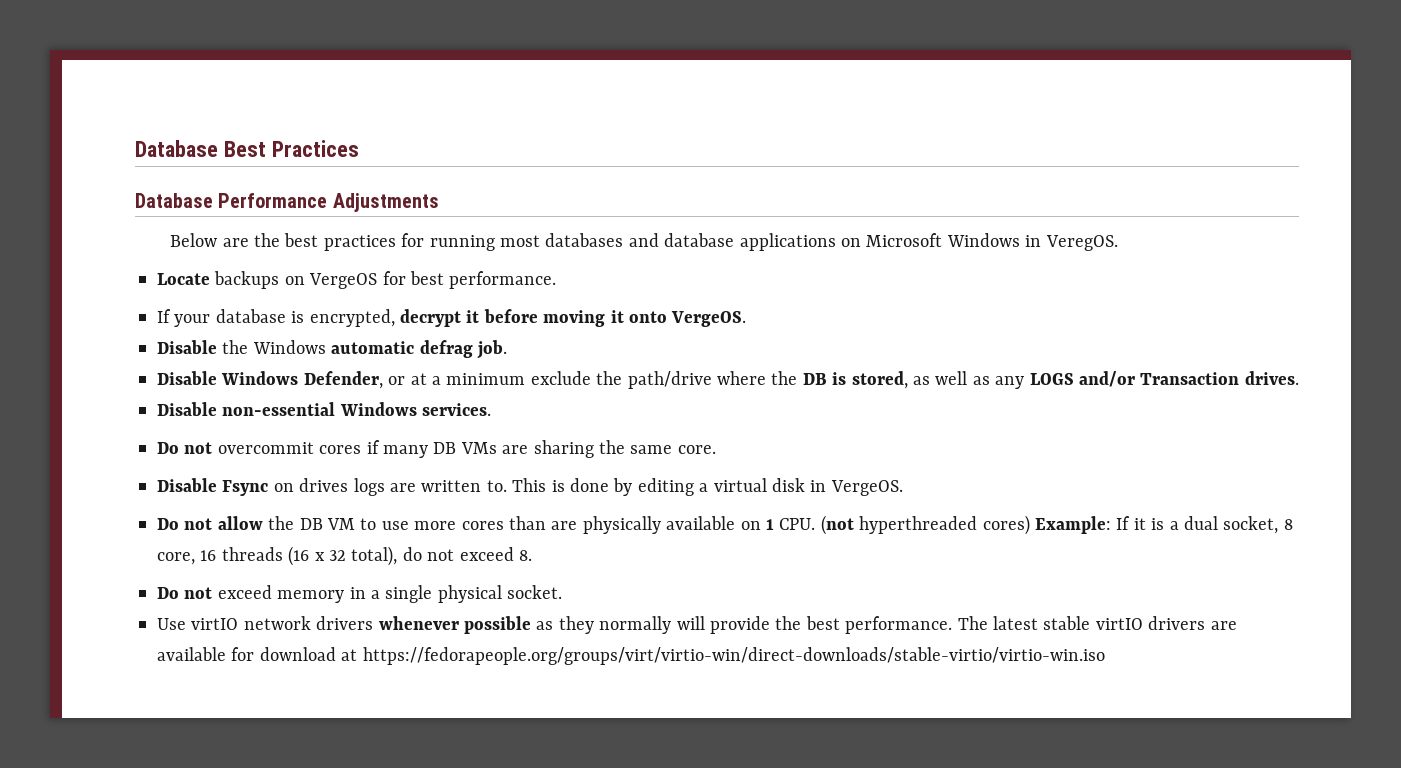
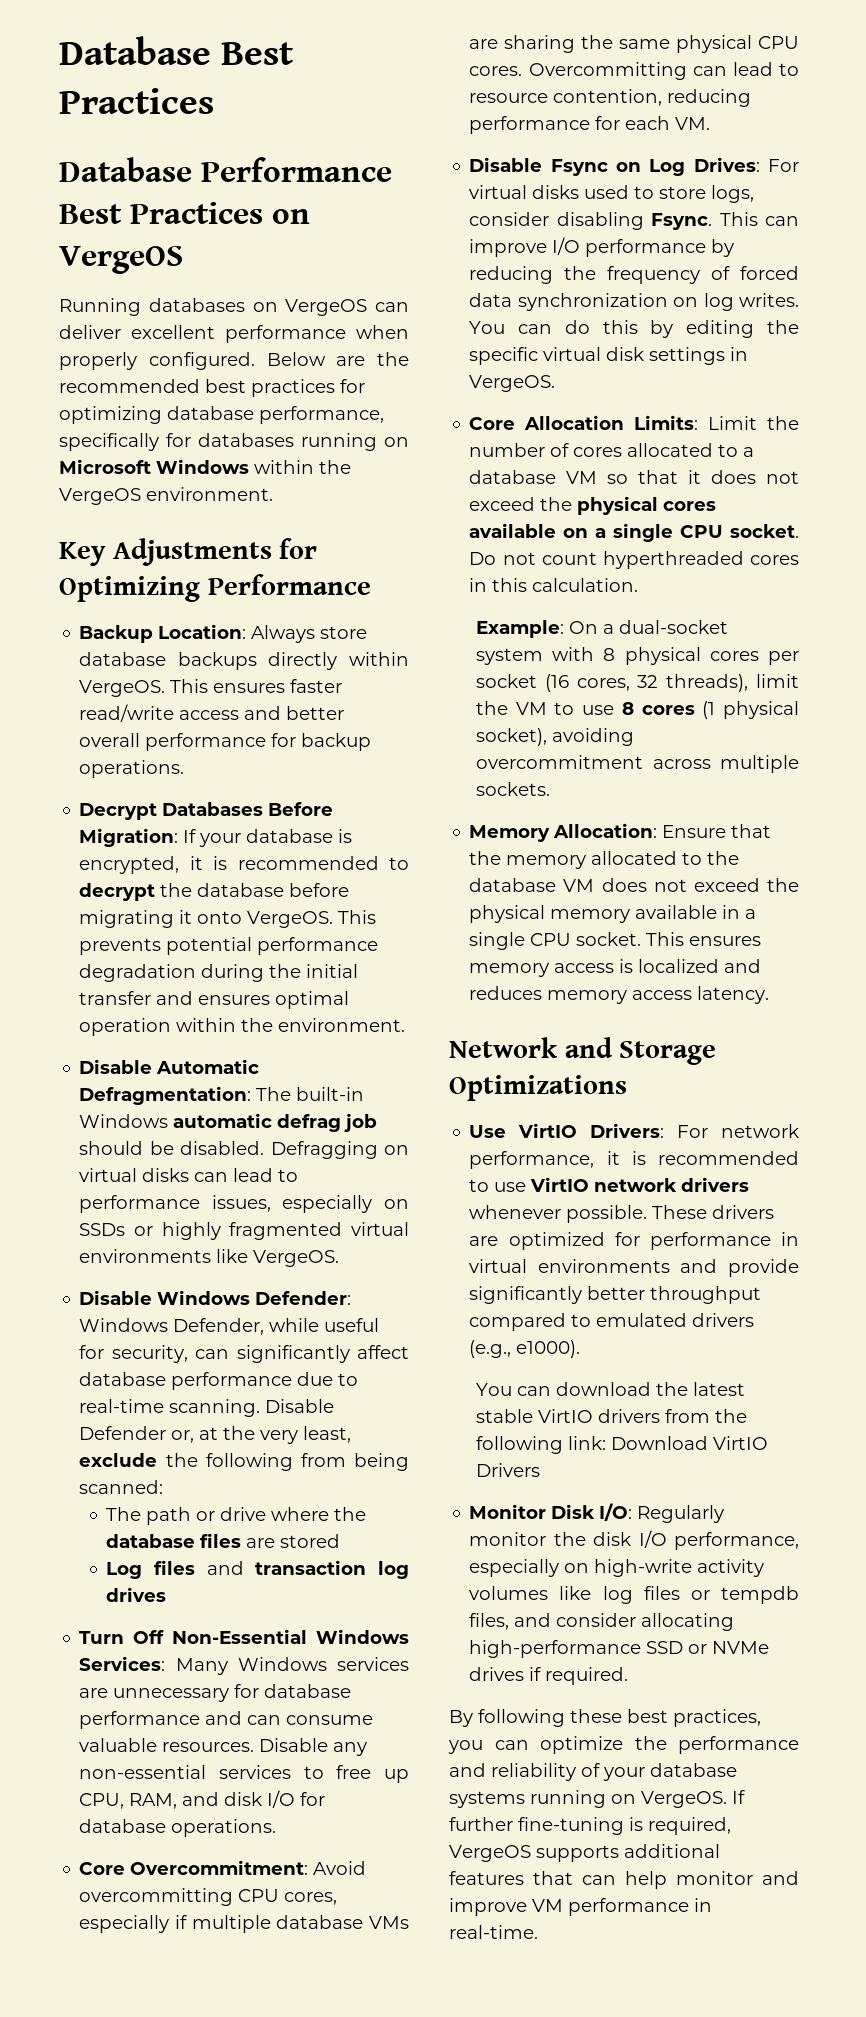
- Database Performance Adjustments
- Below are the best practices for running most databases and database applications on Microsoft Windows in VeregOS.
- Locate backups on VergeOS for best performance.
- If your database is encrypted, decrypt it before moving it onto VergeOS.
- Disable the Windows automatic defrag job.
- Disable Windows Defender, or at a minimum exclude the path/drive where the DB is stored, as well as any LOGS and/or Transaction drives.
- Disable non-essential Windows services.
- Do not overcommit cores if many DB VMs are sharing the same core.
- Disable Fsync on drives logs are written to. This is done by editing a virtual disk in VergeOS.
+ Database Performance Best Practices on VergeOS
+ Running databases on VergeOS can deliver excellent performance when properly configured. Below are the recommended best practices for optimizing database performance, specifically for databases running on Microsoft Windows within the VergeOS environment.
+ Key Adjustments for Optimizing Performance
+ Backup Location: Always store database backups directly within VergeOS. This ensures faster read/write access and better overall performance for backup operations.
+ Decrypt Databases Before Migration: If your database is encrypted, it is recommended to decrypt the database before migrating it onto VergeOS. This prevents potential performance degradation during the initial transfer and ensures optimal operation within the environment.
+ Disable Automatic Defragmentation: The built-in Windows automatic defrag job should be disabled. Defragging on virtual disks can lead to performance issues, especially on SSDs or highly fragmented virtual environments like VergeOS.
+ Disable Windows Defender: Windows Defender, while useful for security, can significantly affect database performance due to real-time scanning. Disable Defender or, at the very least, exclude the following from being scanned:
+ The path or drive where the database files are stored
+ Log files and transaction log drives
+ Turn Off Non-Essential Windows Services: Many Windows services are unnecessary for database performance and can consume valuable resources. Disable any non-essential services to free up CPU, RAM, and disk I/O for database operations.
+ Core Overcommitment: Avoid overcommitting CPU cores, especially if multiple database VMs are sharing the same physical CPU cores. Overcommitting can lead to resource contention, reducing performance for each VM.
+ Disable Fsync on Log Drives: For virtual disks used to store logs, consider disabling Fsync. This can improve I/O performance by reducing the frequency of forced data synchronization on log writes. You can do this by editing the specific virtual disk settings in VergeOS.
- Do not allow the DB VM to use more cores than are physically available on 1 CPU. (not hyperthreaded cores) Example: If it is a dual socket, 8 core, 16 threads (16 x 32 total), do not exceed 8.
- Do not exceed memory in a single physical socket.
- Use virtIO network drivers whenever possible as they normally will provide the best performance. The latest stable virtIO drivers are available for download at https://fedorapeople.org/groups/virt/virtio-win/direct-downloads/stable-virtio/virtio-win.iso
+ Core Allocation Limits: Limit the number of cores allocated to a database VM so that it does not exceed the physical cores available on a single CPU socket. Do not count hyperthreaded cores in this calculation.
+ Example: On a dual-socket system with 8 physical cores per socket (16 cores, 32 threads), limit the VM to use 8 cores (1 physical socket), avoiding overcommitment across multiple sockets.
+ Memory Allocation: Ensure that the memory allocated to the database VM does not exceed the physical memory available in a single CPU socket. This ensures memory access is localized and reduces memory access latency.
+ Network and Storage Optimizations
+ Use VirtIO Drivers: For network performance, it is recommended to use VirtIO network drivers whenever possible. These drivers are optimized for performance in virtual environments and provide significantly better throughput compared to emulated drivers (e.g., e1000).
+ You can download the latest stable VirtIO drivers from the following link: Download VirtIO Drivers
+ Monitor Disk I/O: Regularly monitor the disk I/O performance, especially on high-write activity volumes like log files or tempdb files, and consider allocating high-performance SSD or NVMe drives if required.
+ By following these best practices, you can optimize the performance and reliability of your database systems running on VergeOS. If further fine-tuning is required, VergeOS supports additional features that can help monitor and improve VM performance in real-time.

